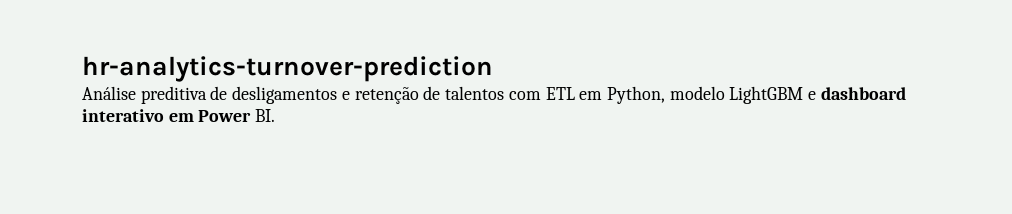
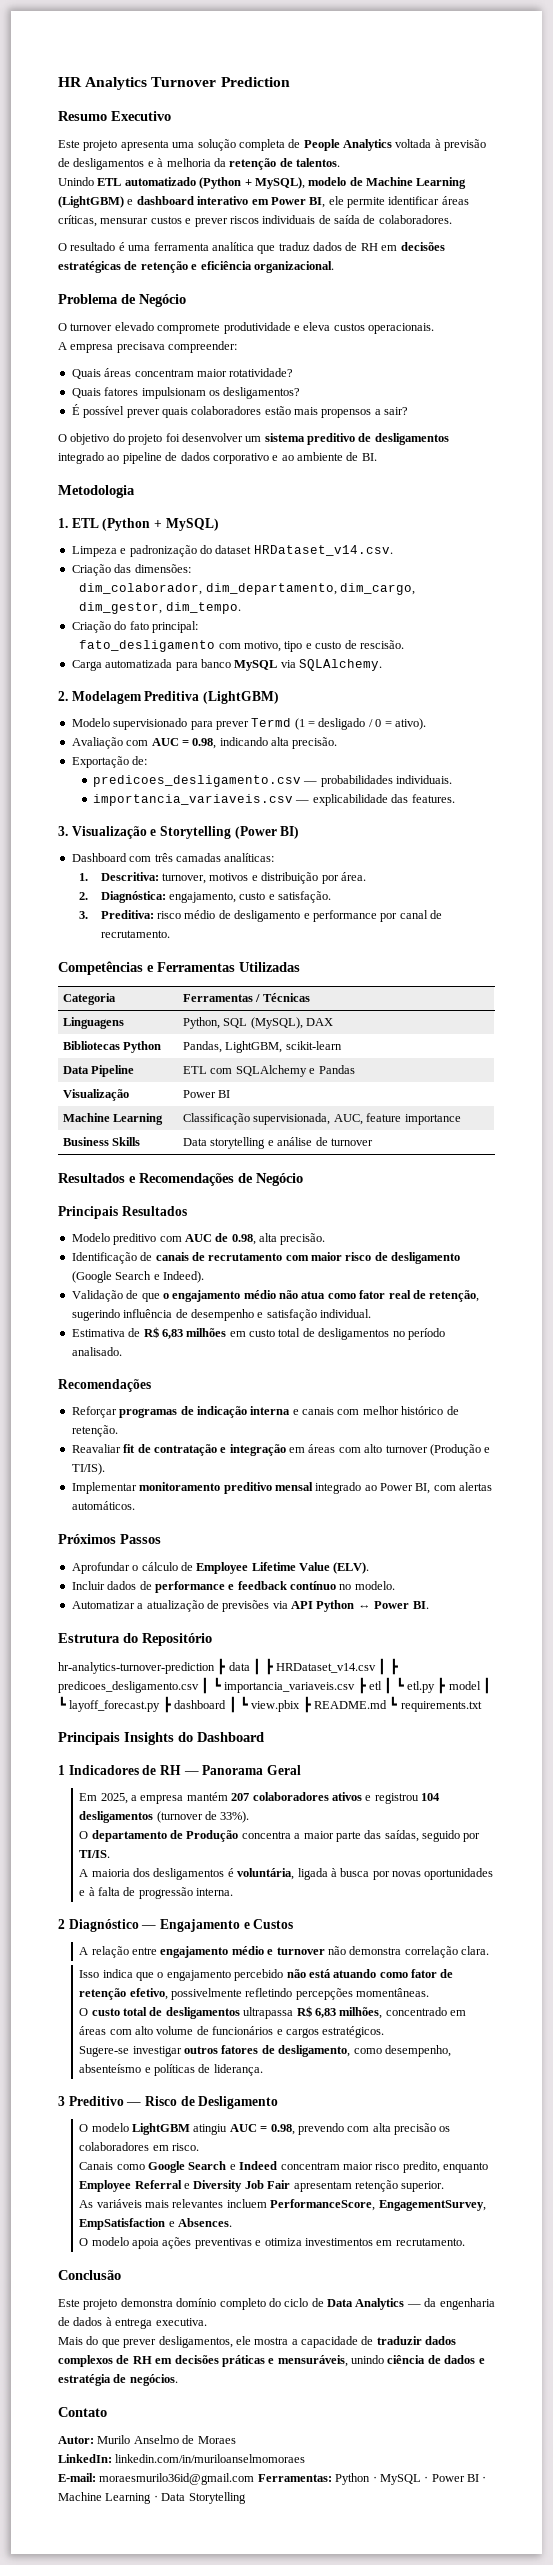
- hr-analytics-turnover-prediction
- Análise preditiva de desligamentos e retenção de talentos com ETL em Python, modelo LightGBM e dashboard interativo em Power BI.
+ HR Analytics Turnover Prediction
+ Resumo Executivo
+ Este projeto apresenta uma solução completa de People Analytics voltada à previsão de desligamentos e à melhoria da retenção de talentos.
+ Unindo ETL automatizado (Python + MySQL), modelo de Machine Learning (LightGBM) e dashboard interativo em Power BI, ele permite identificar áreas críticas, mensurar custos e prever riscos individuais de saída de colaboradores.
+ O resultado é uma ferramenta analítica que traduz dados de RH em decisões estratégicas de retenção e eficiência organizacional.
+ Problema de Negócio
+ O turnover elevado compromete produtividade e eleva custos operacionais.
+ A empresa precisava compreender:
+ Quais áreas concentram maior rotatividade?
+ Quais fatores impulsionam os desligamentos?
+ É possível prever quais colaboradores estão mais propensos a sair?
+ O objetivo do projeto foi desenvolver um sistema preditivo de desligamentos integrado ao pipeline de dados corporativo e ao ambiente de BI.
+ Metodologia
+ 1. ETL (Python + MySQL)
+ Limpeza e padronização do dataset HRDataset_v14.csv.
+ Criação das dimensões:
+ dim_colaborador, dim_departamento, dim_cargo, dim_gestor, dim_tempo.
+ Criação do fato principal:
+ fato_desligamento com motivo, tipo e custo de rescisão.
+ Carga automatizada para banco MySQL via SQLAlchemy.
+ 2. Modelagem Preditiva (LightGBM)
+ Modelo supervisionado para prever Termd (1 = desligado / 0 = ativo).
+ Avaliação com AUC = 0.98, indicando alta precisão.
+ Exportação de:
+ predicoes_desligamento.csv — probabilidades individuais.
+ importancia_variaveis.csv — explicabilidade das features.
+ 3. Visualização e Storytelling (Power BI)
+ Dashboard com três camadas analíticas:
+ 1. Descritiva: turnover, motivos e distribuição por área.
+ 2. Diagnóstica: engajamento, custo e satisfação.
+ 3. Preditiva: risco médio de desligamento e performance por canal de recrutamento.
+ Competências e Ferramentas Utilizadas
+ Categoria | Ferramentas / Técnicas
+ Linguagens | Python, SQL (MySQL), DAX
+ Bibliotecas Python | Pandas, LightGBM, scikit-learn
+ Data Pipeline | ETL com SQLAlchemy e Pandas
+ Visualização | Power BI
+ Machine Learning | Classificação supervisionada, AUC, feature importance
+ Business Skills | Data storytelling e análise de turnover
+ Resultados e Recomendações de Negócio
+ Principais Resultados
+ Modelo preditivo com AUC de 0.98, alta precisão.
+ Identificação de canais de recrutamento com maior risco de desligamento (Google Search e Indeed).
+ Validação de que o engajamento médio não atua como fator real de retenção, sugerindo influência de desempenho e satisfação individual.
+ Estimativa de R$ 6,83 milhões em custo total de desligamentos no período analisado.
+ Recomendações
+ Reforçar programas de indicação interna e canais com melhor histórico de retenção.
+ Reavaliar fit de contratação e integração em áreas com alto turnover (Produção e TI/IS).
+ Implementar monitoramento preditivo mensal integrado ao Power BI, com alertas automáticos.
+ Próximos Passos
+ Aprofundar o cálculo de Employee Lifetime Value (ELV).
+ Incluir dados de performance e feedback contínuo no modelo.
+ Automatizar a atualização de previsões via API Python ↔ Power BI.
+ Estrutura do Repositório
+ hr-analytics-turnover-prediction ┣ data ┃ ┣ HRDataset_v14.csv ┃ ┣ predicoes_desligamento.csv ┃ ┗ importancia_variaveis.csv ┣ etl ┃ ┗ etl.py ┣ model ┃ ┗ layoff_forecast.py ┣ dashboard ┃ ┗ view.pbix ┣ README.md ┗ requirements.txt
+ Principais Insights do Dashboard
+ 1 Indicadores de RH — Panorama Geral
+ Em 2025, a empresa mantém 207 colaboradores ativos e registrou 104 desligamentos (turnover de 33%).
+ O departamento de Produção concentra a maior parte das saídas, seguido por TI/IS.
+ A maioria dos desligamentos é voluntária, ligada à busca por novas oportunidades e à falta de progressão interna.
+ 2 Diagnóstico — Engajamento e Custos
+ A relação entre engajamento médio e turnover não demonstra correlação clara.
+ Isso indica que o engajamento percebido não está atuando como fator de retenção efetivo, possivelmente refletindo percepções momentâneas.
+ O custo total de desligamentos ultrapassa R$ 6,83 milhões, concentrado em áreas com alto volume de funcionários e cargos estratégicos.
+ Sugere-se investigar outros fatores de desligamento, como desempenho, absenteísmo e políticas de liderança.
+ 3 Preditivo — Risco de Desligamento
+ O modelo LightGBM atingiu AUC = 0.98, prevendo com alta precisão os colaboradores em risco.
+ Canais como Google Search e Indeed concentram maior risco predito, enquanto Employee Referral e Diversity Job Fair apresentam retenção superior.
+ As variáveis mais relevantes incluem PerformanceScore, EngagementSurvey, EmpSatisfaction e Absences.
+ O modelo apoia ações preventivas e otimiza investimentos em recrutamento.
+ Conclusão
+ Este projeto demonstra domínio completo do ciclo de Data Analytics — da engenharia de dados à entrega executiva.
+ Mais do que prever desligamentos, ele mostra a capacidade de traduzir dados complexos de RH em decisões práticas e mensuráveis, unindo ciência de dados e estratégia de negócios.
+ Contato
+ Autor: Murilo Anselmo de Moraes
+ LinkedIn: linkedin.com/in/muriloanselmomoraes
+ E-mail: moraesmurilo36id@gmail.com Ferramentas: Python · MySQL · Power BI · Machine Learning · Data Storytelling

